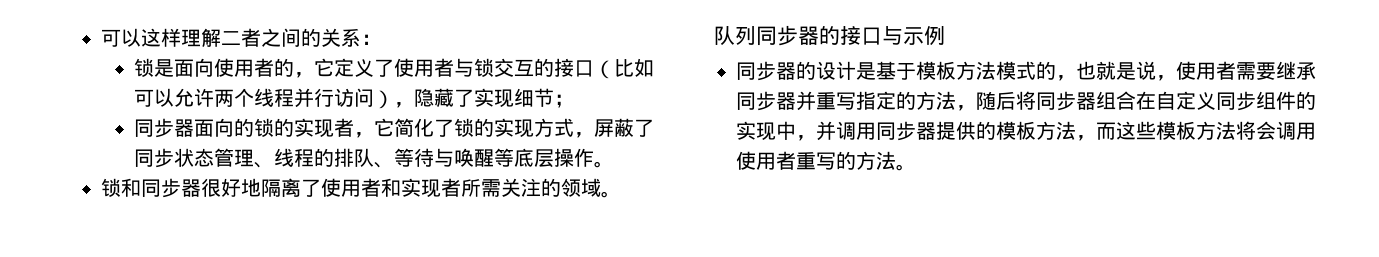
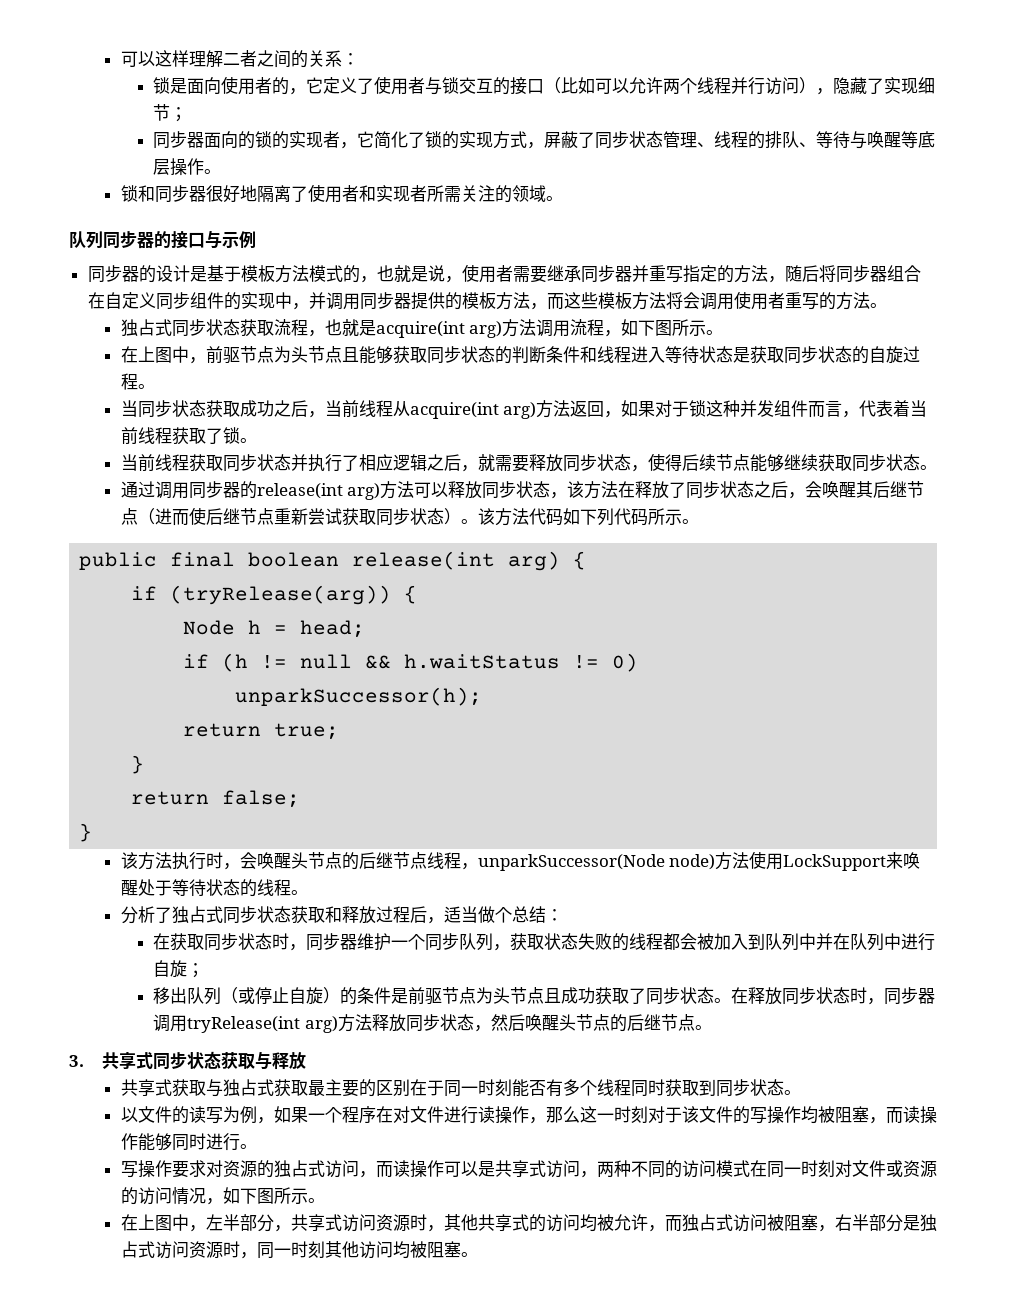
+ 独占式同步状态获取流程，也就是acquire(int arg)方法调用流程，如下图所示。
+ 在上图中，前驱节点为头节点且能够获取同步状态的判断条件和线程进入等待状态是获取同步状态的自旋过程。
+ 当同步状态获取成功之后，当前线程从acquire(int arg)方法返回，如果对于锁这种并发组件而言，代表着当前线程获取了锁。
+ 当前线程获取同步状态并执行了相应逻辑之后，就需要释放同步状态，使得后续节点能够继续获取同步状态。
+ 通过调用同步器的release(int arg)方法可以释放同步状态，该方法在释放了同步状态之后，会唤醒其后继节点（进而使后继节点重新尝试获取同步状态）。该方法代码如下列代码所示。
+ public final boolean release(int arg) {
+ if (tryRelease(arg)) {
+ Node h = head;
+ if (h != null && h.waitStatus != 0)
+ unparkSuccessor(h);
+ return true;
+ }
+ return false;
+ }
+ 该方法执行时，会唤醒头节点的后继节点线程，unparkSuccessor(Node node)方法使用LockSupport来唤醒处于等待状态的线程。
+ 分析了独占式同步状态获取和释放过程后，适当做个总结：
+ 在获取同步状态时，同步器维护一个同步队列，获取状态失败的线程都会被加入到队列中并在队列中进行自旋；
+ 移出队列（或停止自旋）的条件是前驱节点为头节点且成功获取了同步状态。在释放同步状态时，同步器调用tryRelease(int arg)方法释放同步状态，然后唤醒头节点的后继节点。
+ 3.共享式同步状态获取与释放
+ 共享式获取与独占式获取最主要的区别在于同一时刻能否有多个线程同时获取到同步状态。
+ 以文件的读写为例，如果一个程序在对文件进行读操作，那么这一时刻对于该文件的写操作均被阻塞，而读操作能够同时进行。
+ 写操作要求对资源的独占式访问，而读操作可以是共享式访问，两种不同的访问模式在同一时刻对文件或资源的访问情况，如下图所示。
+ 在上图中，左半部分，共享式访问资源时，其他共享式的访问均被允许，而独占式访问被阻塞，右半部分是独占式访问资源时，同一时刻其他访问均被阻塞。

